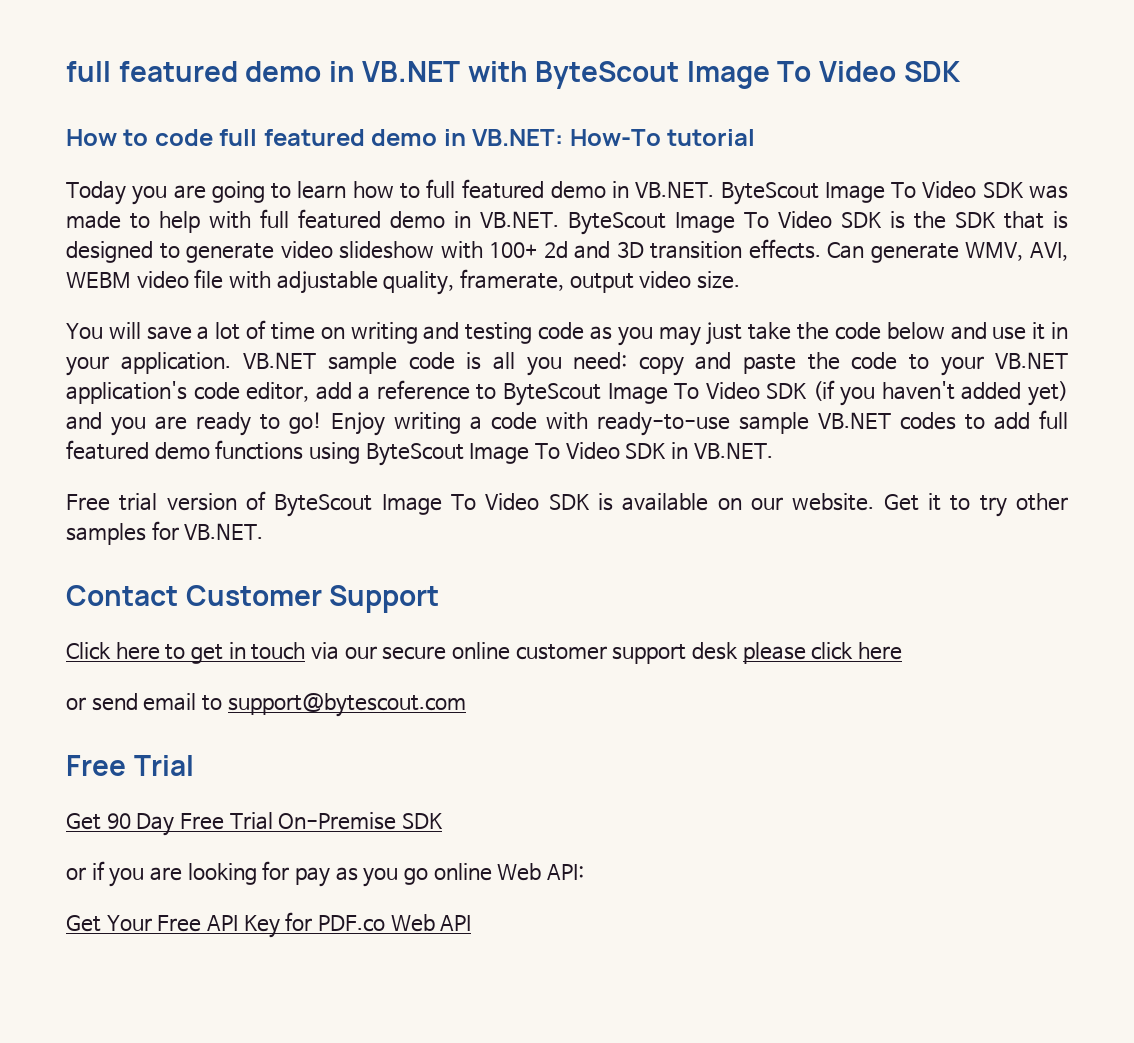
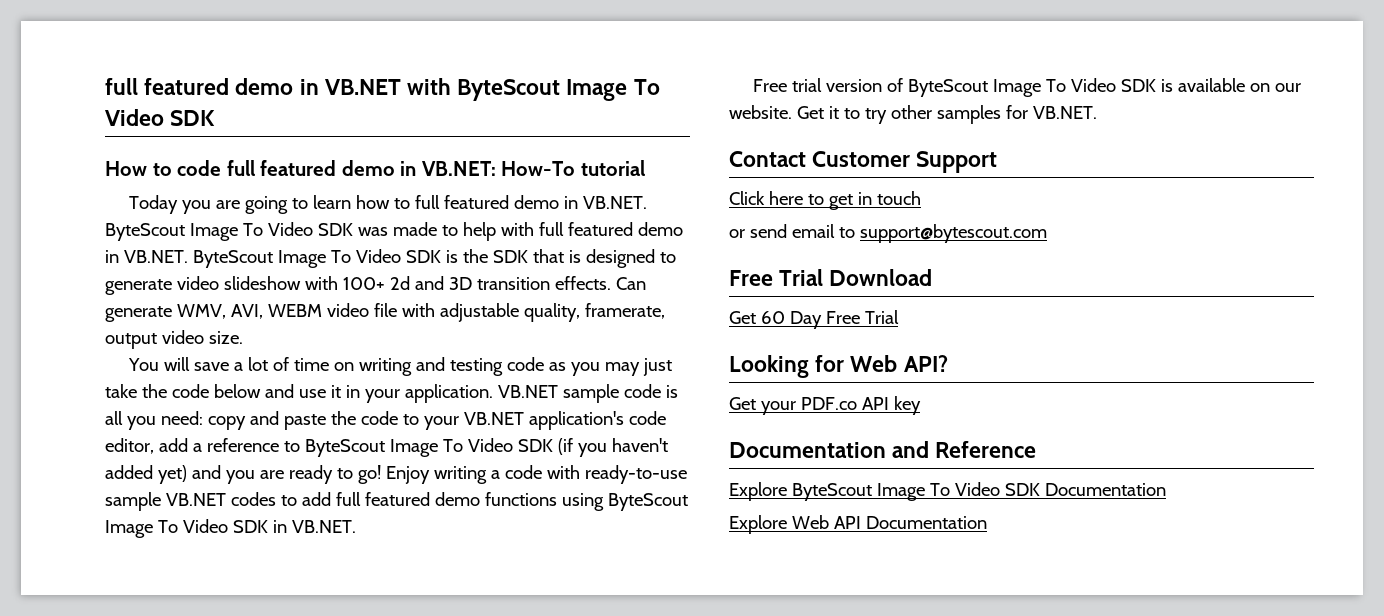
- Click here to get in touch via our secure online customer support desk please click here
+ Click here to get in touch
  or send email to support@bytescout.com
- Free Trial
- Get 90 Day Free Trial On-Premise SDK
- or if you are looking for pay as you go online Web API:
- Get Your Free API Key for PDF.co Web API
+ Free Trial Download
+ Get 60 Day Free Trial
+ Looking for Web API?
+ Get your PDF.co API key
+ Documentation and Reference
+ Explore ByteScout Image To Video SDK Documentation
+ Explore Web API Documentation

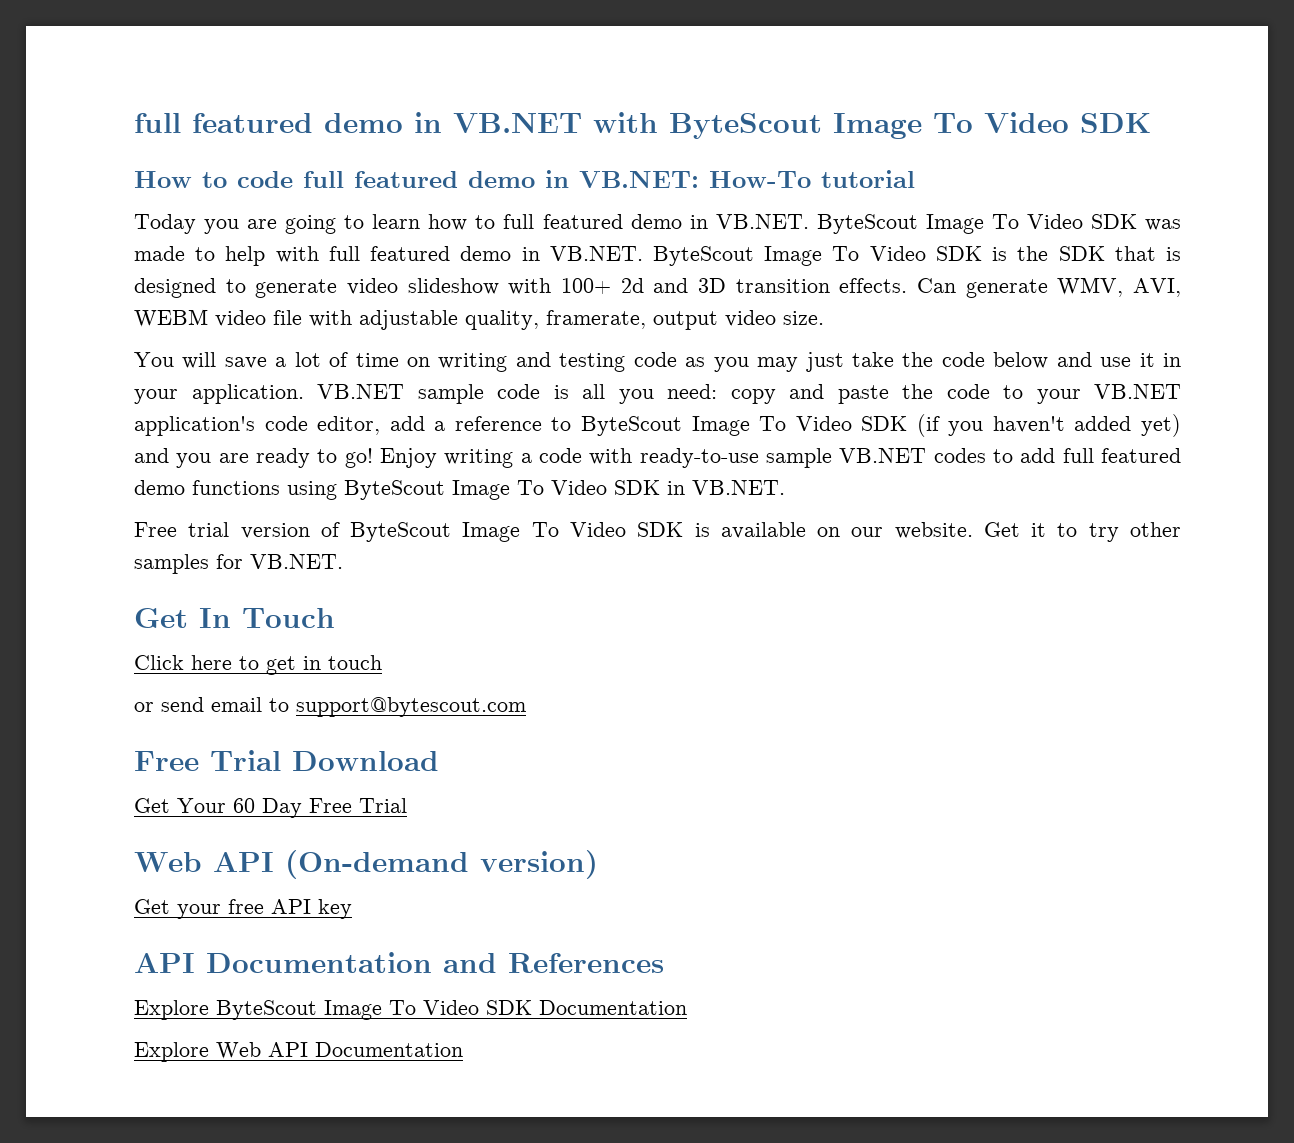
- Contact Customer Support
+ Get In Touch
- Get 60 Day Free Trial
+ Get Your 60 Day Free Trial
- Looking for Web API?
+ Web API (On-demand version)
- Get your PDF.co API key
+ Get your free API key
- Documentation and Reference
+ API Documentation and References

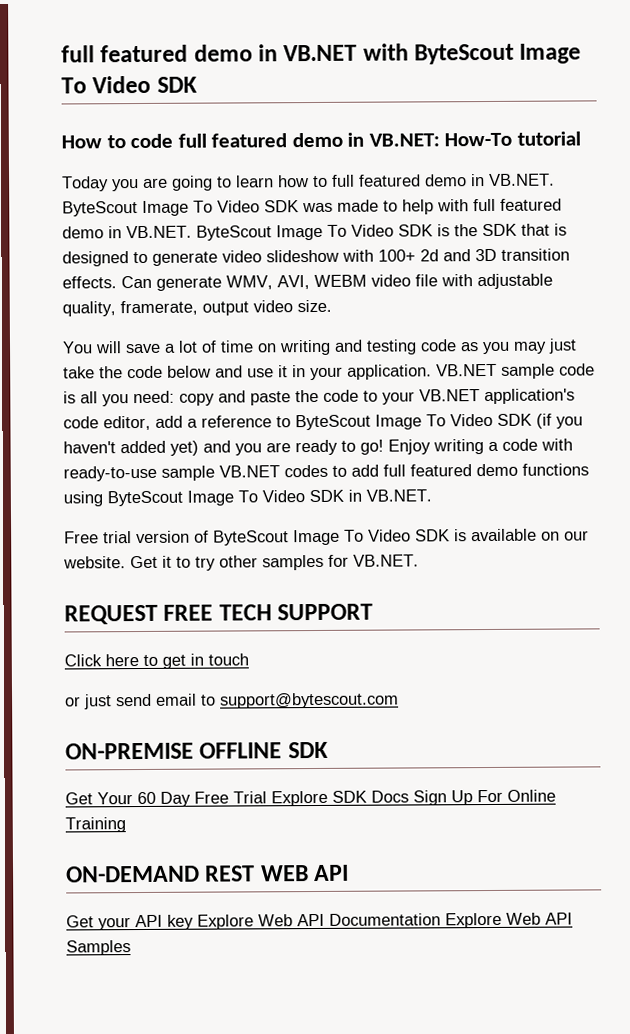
- Get In Touch
+ REQUEST FREE TECH SUPPORT
- or send email to support@bytescout.com
+ or just send email to support@bytescout.com
- Free Trial Download
+ ON-PREMISE OFFLINE SDK
- Get Your 60 Day Free Trial
- Web API (On-demand version)
+ Get Your 60 Day Free Trial Explore SDK Docs Sign Up For Online Training
+ ON-DEMAND REST WEB API
- Get your free API key
- API Documentation and References
- Explore ByteScout Image To Video SDK Documentation
- Explore Web API Documentation
+ Get your API key Explore Web API Documentation Explore Web API Samples

